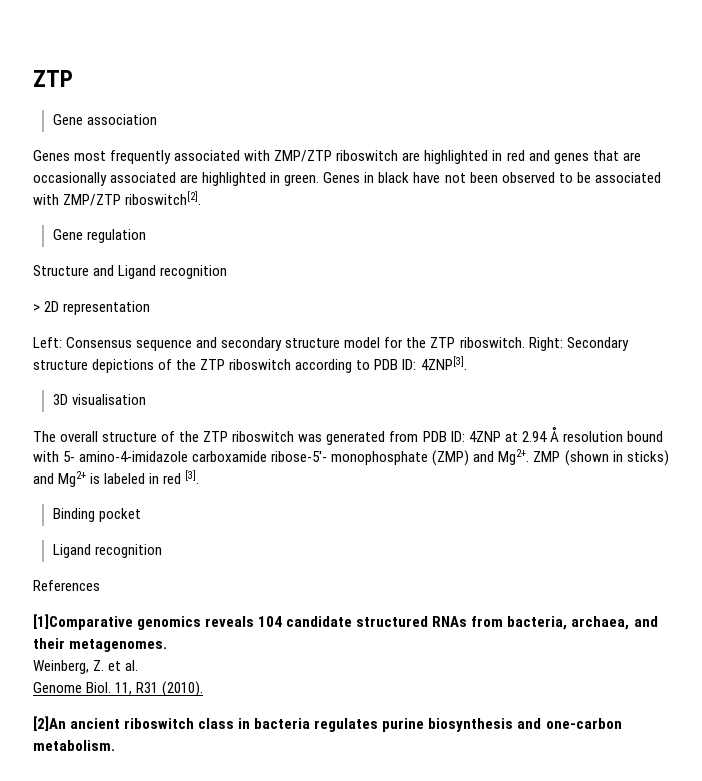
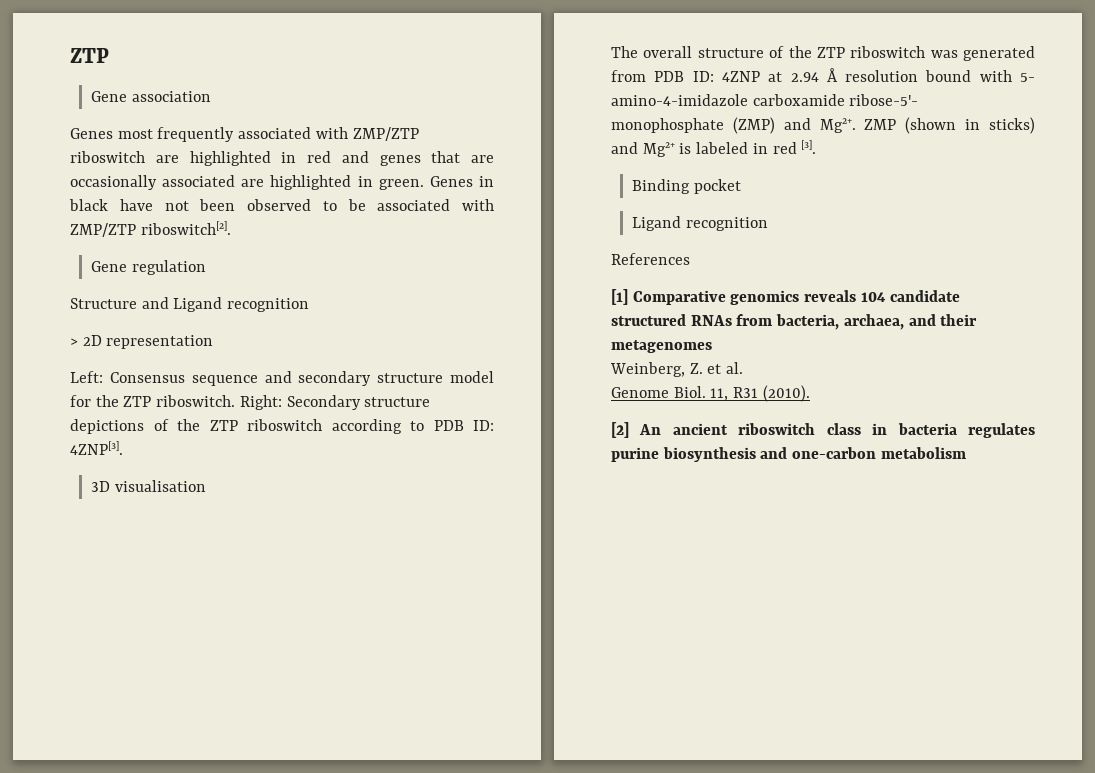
- [1]Comparative genomics reveals 104 candidate structured RNAs from bacteria, archaea, and their metagenomes.
+ [1] Comparative genomics reveals 104 candidate structured RNAs from bacteria, archaea, and their metagenomes
- [2]An ancient riboswitch class in bacteria regulates purine biosynthesis and one-carbon metabolism.
+ [2] An ancient riboswitch class in bacteria regulates purine biosynthesis and one-carbon metabolism

